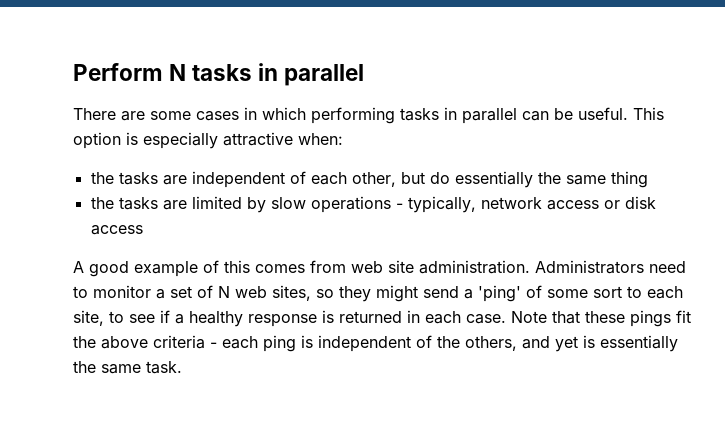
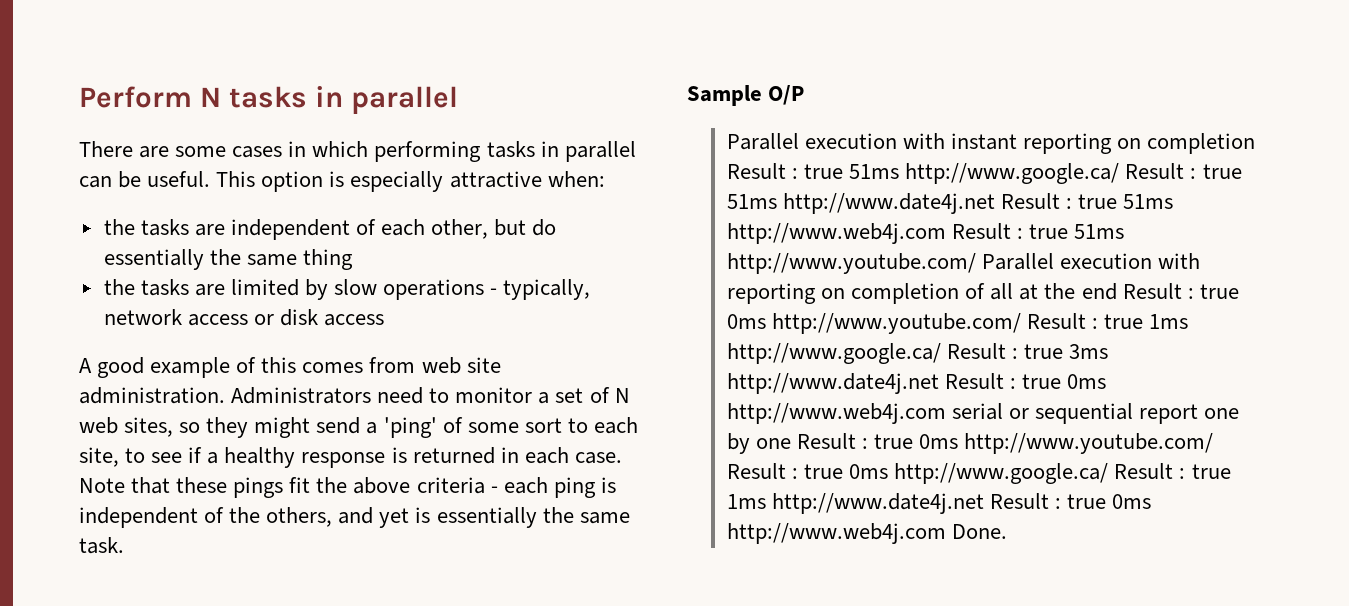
+ Sample O/P
+ Parallel execution with instant reporting on completion Result : true 51ms http://www.google.ca/ Result : true 51ms http://www.date4j.net Result : true 51ms http://www.web4j.com Result : true 51ms http://www.youtube.com/ Parallel execution with reporting on completion of all at the end Result : true 0ms http://www.youtube.com/ Result : true 1ms http://www.google.ca/ Result : true 3ms http://www.date4j.net Result : true 0ms http://www.web4j.com serial or sequential report one by one Result : true 0ms http://www.youtube.com/ Result : true 0ms http://www.google.ca/ Result : true 1ms http://www.date4j.net Result : true 0ms http://www.web4j.com Done.

